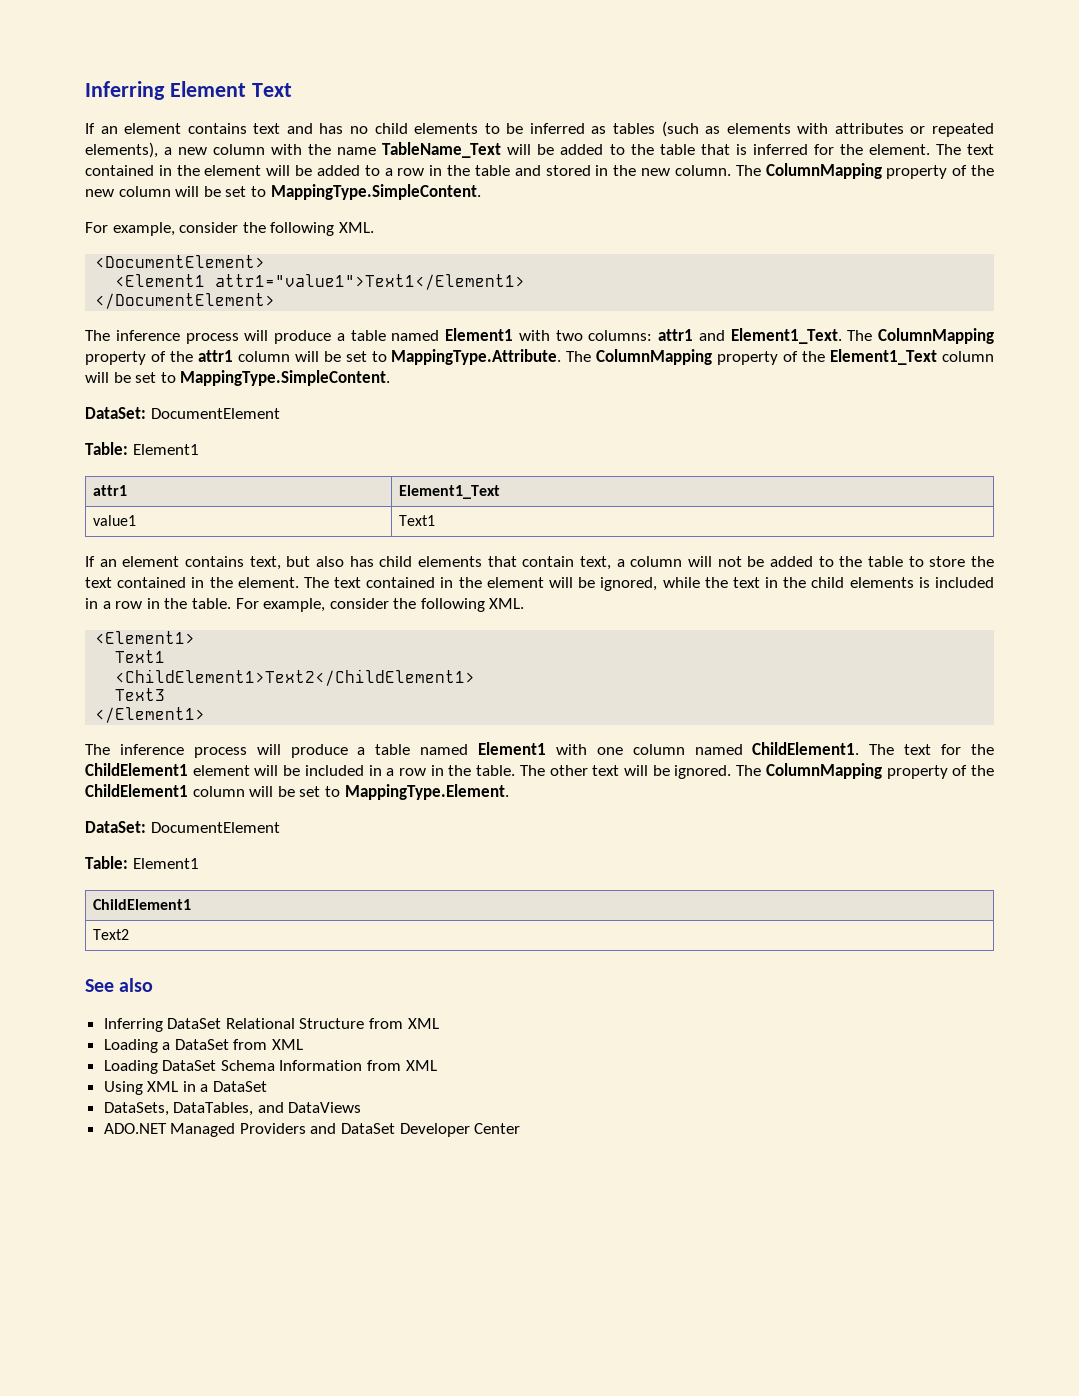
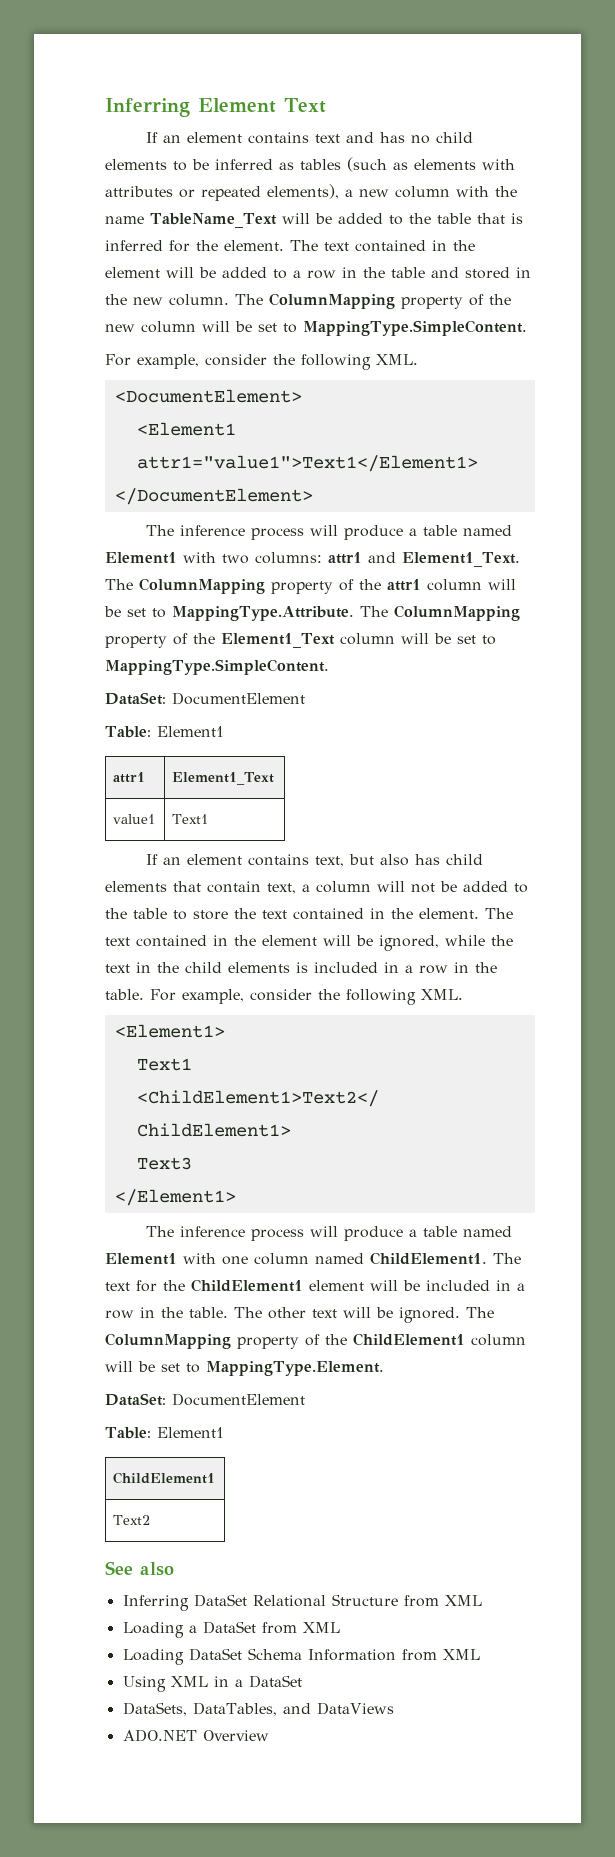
- ADO.NET Managed Providers and DataSet Developer Center
+ ADO.NET Overview

